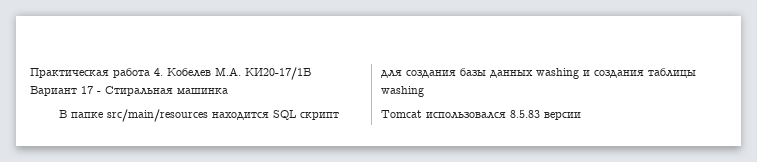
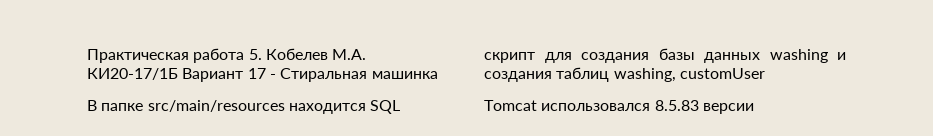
- Практическая работа 4. Кобелев М.А. КИ20-17/1Б Вариант 17 - Стиральная машинка
+ Практическая работа 5. Кобелев М.А. КИ20-17/1Б Вариант 17 - Стиральная машинка
- В папке src/main/resources находится SQL скрипт для создания базы данных washing и создания таблицы washing
+ В папке src/main/resources находится SQL скрипт для создания базы данных washing и создания таблиц washing, customUser

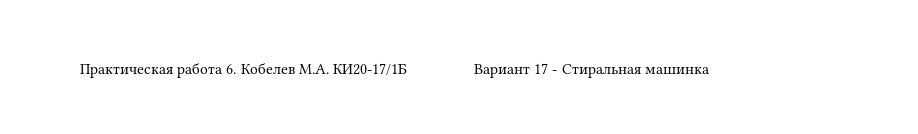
- Практическая работа 5. Кобелев М.А. КИ20-17/1Б Вариант 17 - Стиральная машинка
+ Практическая работа 6. Кобелев М.А. КИ20-17/1Б Вариант 17 - Стиральная машинка
- В папке src/main/resources находится SQL скрипт для создания базы данных washing и создания таблиц washing, customUser
- Tomcat использовался 8.5.83 версии

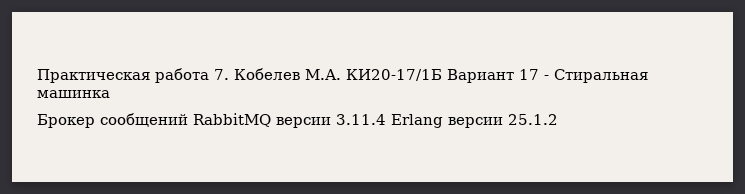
- Практическая работа 6. Кобелев М.А. КИ20-17/1Б Вариант 17 - Стиральная машинка
+ Практическая работа 7. Кобелев М.А. КИ20-17/1Б Вариант 17 - Стиральная машинка
+ Брокер сообщений RabbitMQ версии 3.11.4 Erlang версии 25.1.2

